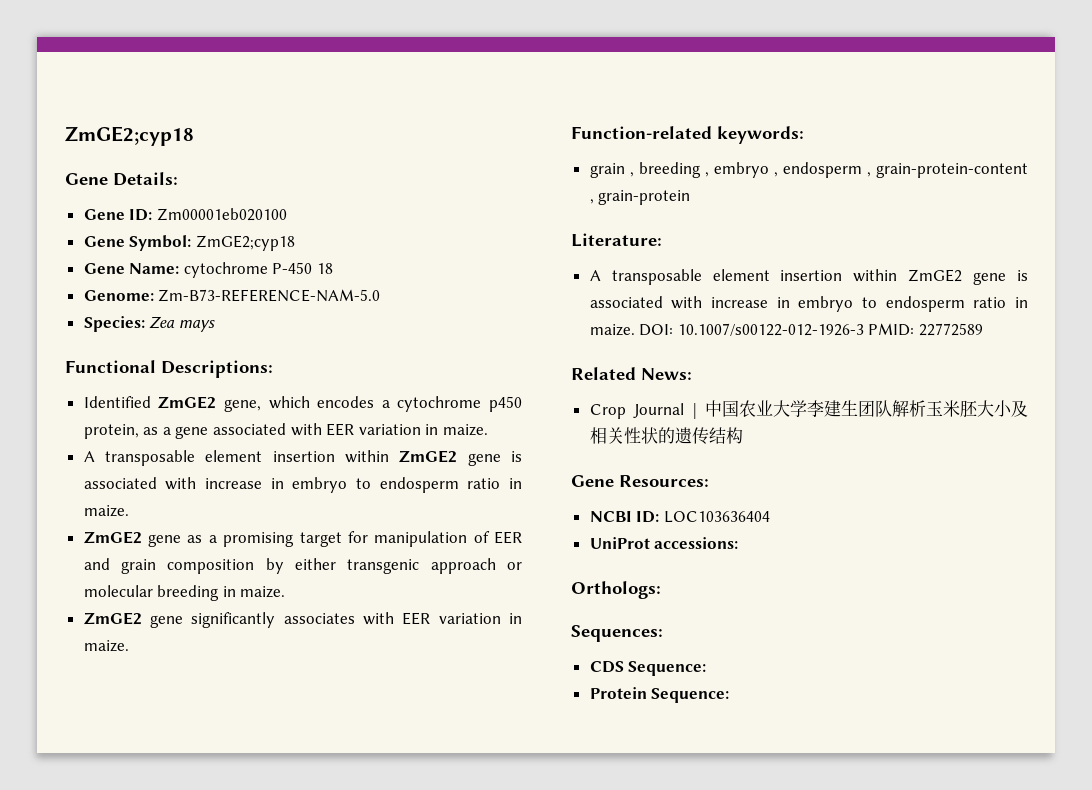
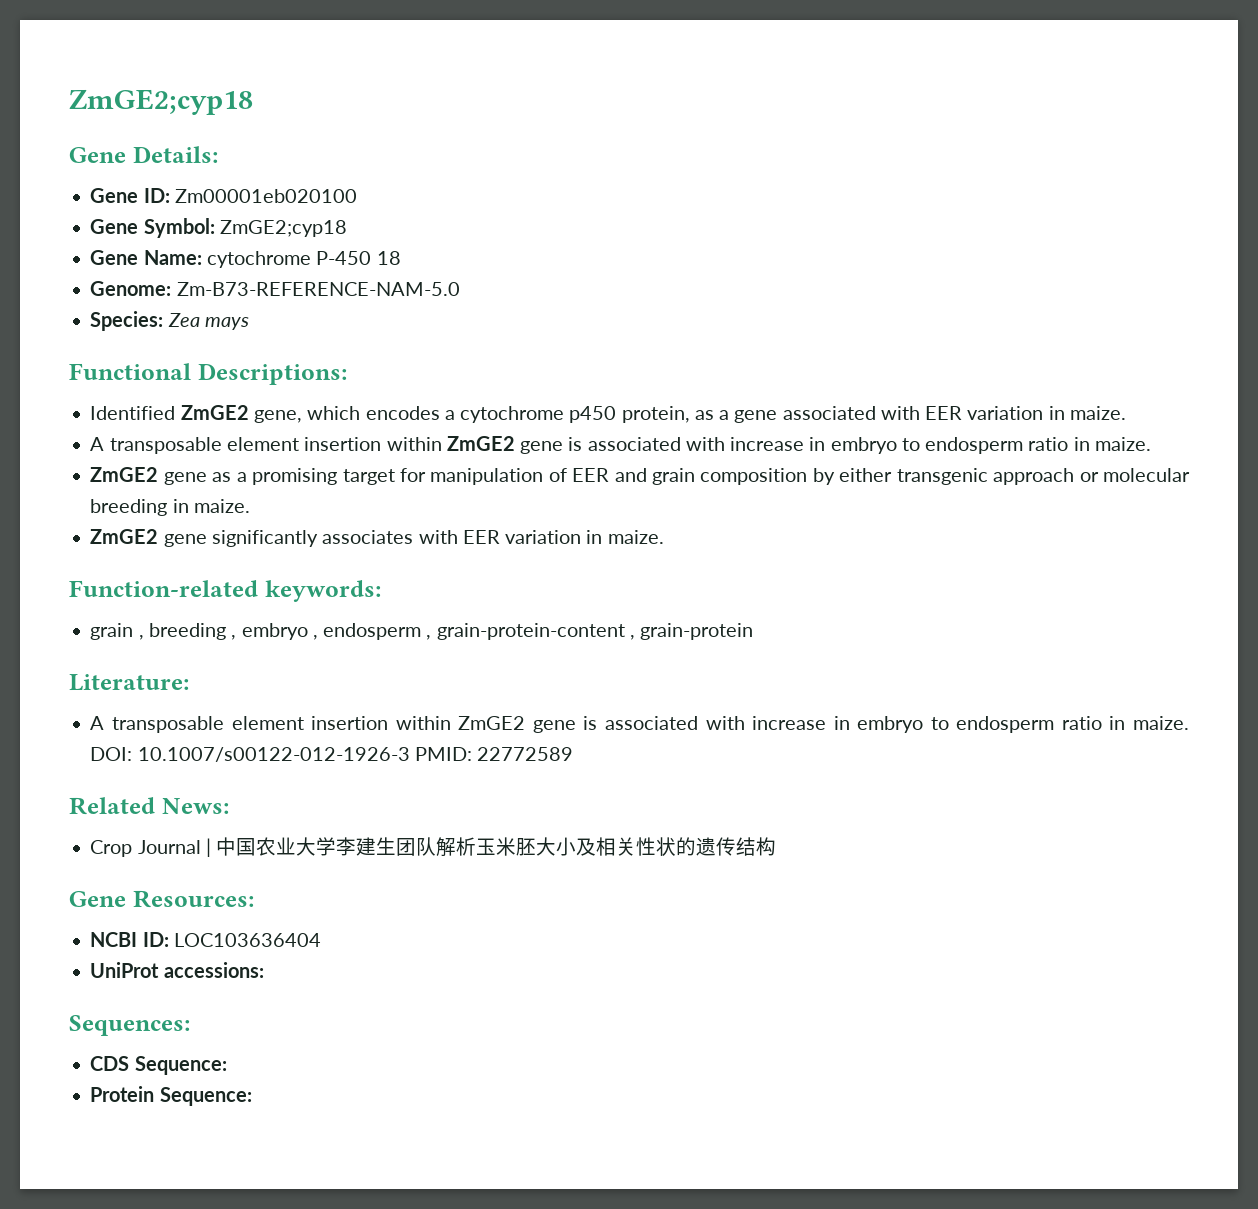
- Orthologs:

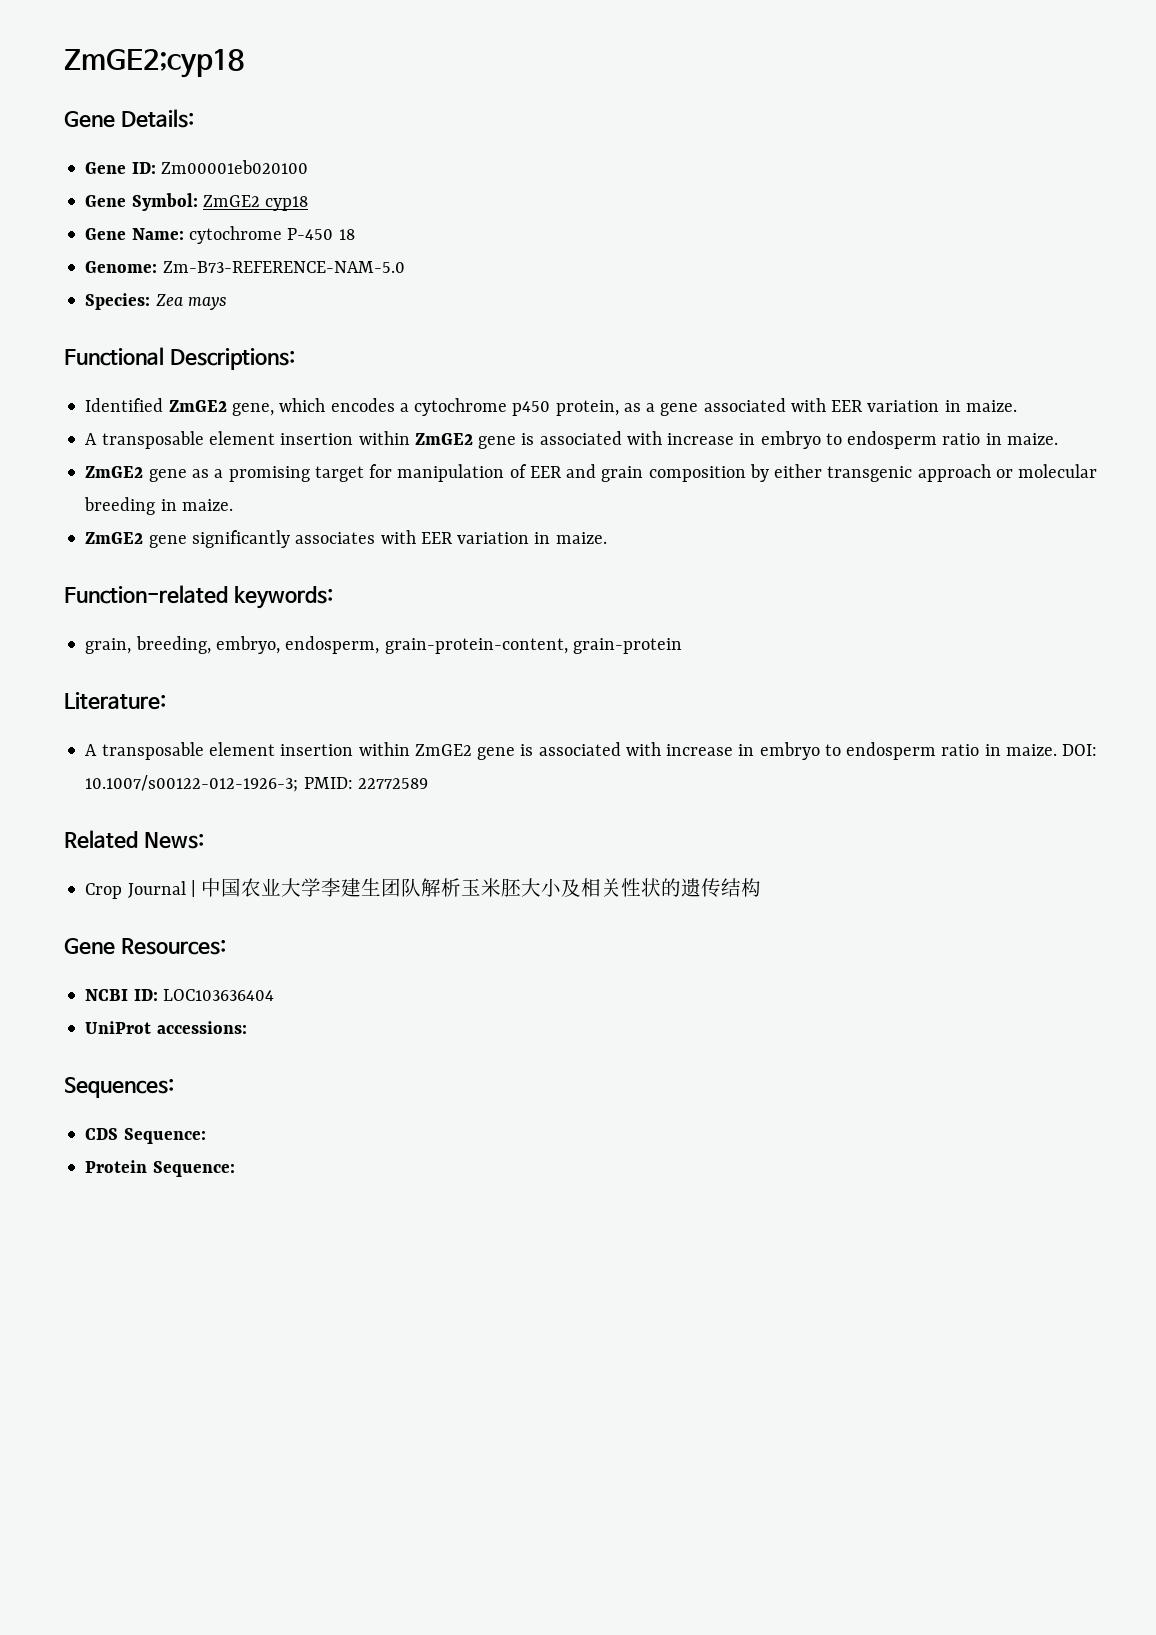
- Gene Symbol: ZmGE2;cyp18
+ Gene Symbol: ZmGE2 cyp18
- grain , breeding , embryo , endosperm , grain-protein-content , grain-protein
+ grain, breeding, embryo, endosperm, grain-protein-content, grain-protein
- DOI: 10.1007/s00122-012-1926-3 PMID: 22772589
+ DOI: 10.1007/s00122-012-1926-3; PMID: 22772589

